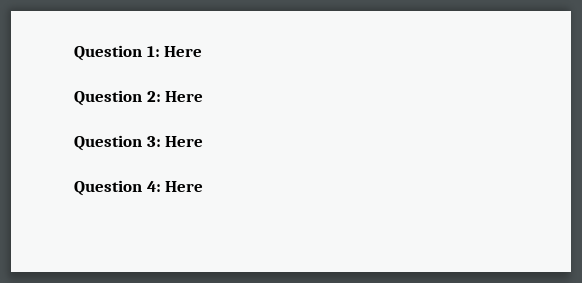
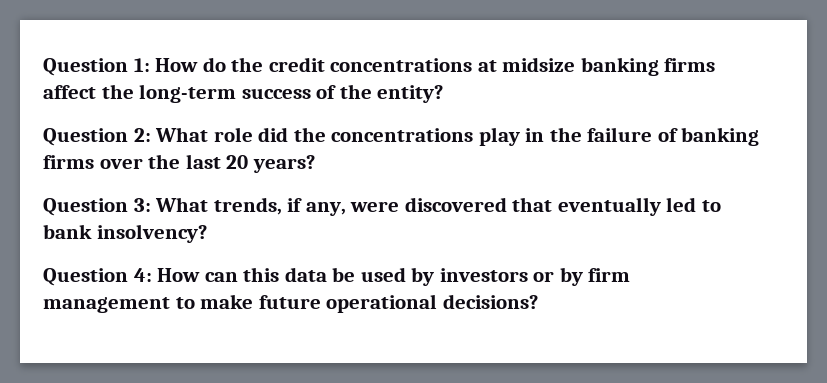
- Question 1: Here
- Question 2: Here
- Question 3: Here
- Question 4: Here
+ Question 1: How do the credit concentrations at midsize banking firms affect the long-term success of the entity?
+ Question 2: What role did the concentrations play in the failure of banking firms over the last 20 years?
+ Question 3: What trends, if any, were discovered that eventually led to bank insolvency?
+ Question 4: How can this data be used by investors or by firm management to make future operational decisions?

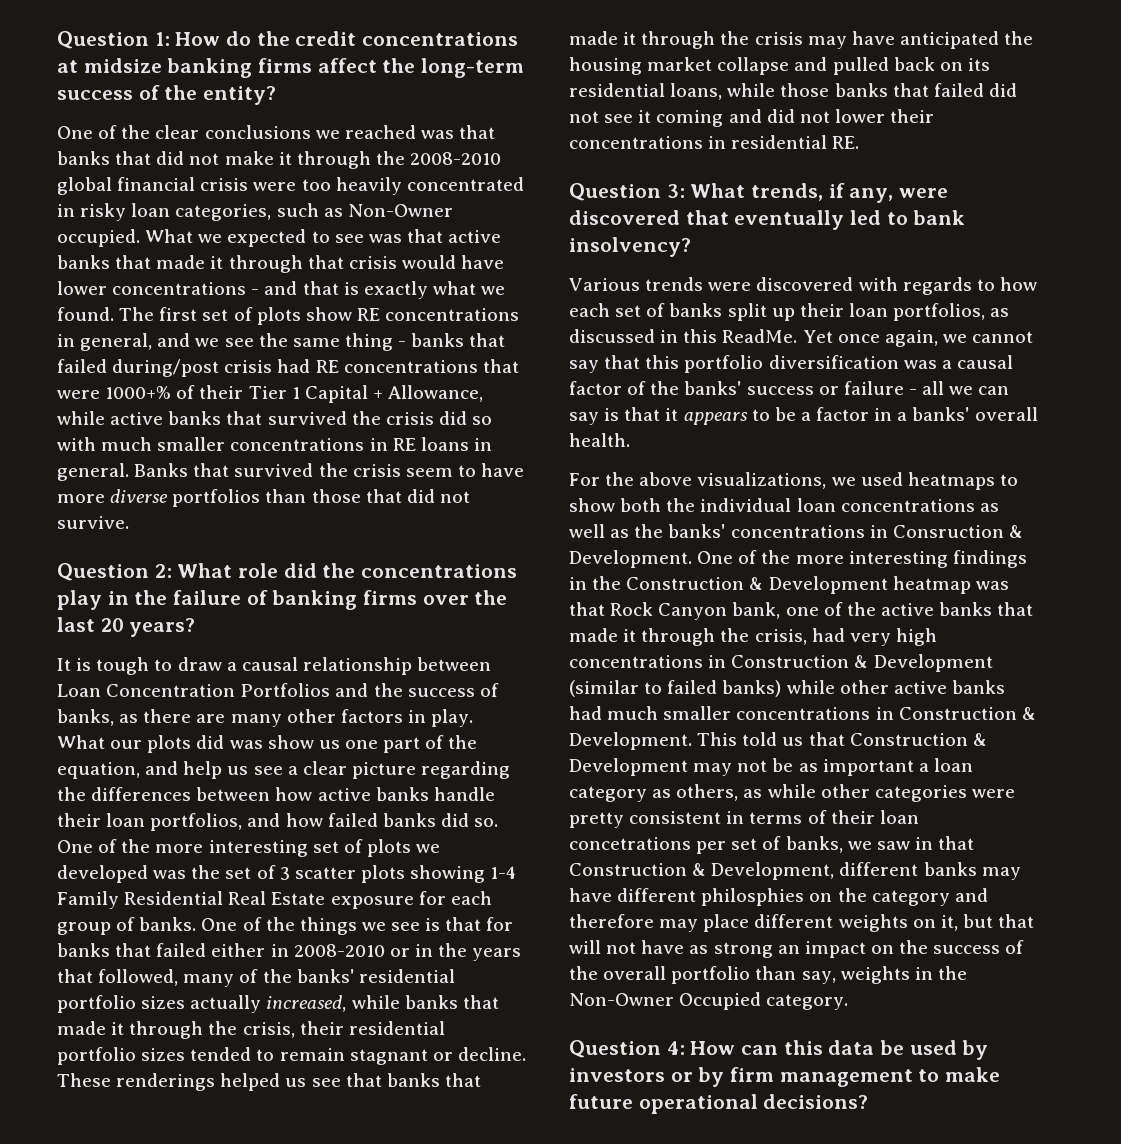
+ One of the clear conclusions we reached was that banks that did not make it through the 2008-2010 global financial crisis were too heavily concentrated in risky loan categories, such as Non-Owner occupied. What we expected to see was that active banks that made it through that crisis would have lower concentrations - and that is exactly what we found. The first set of plots show RE concentrations in general, and we see the same thing - banks that failed during/post crisis had RE concentrations that were 1000+% of their Tier 1 Capital + Allowance, while active banks that survived the crisis did so with much smaller concentrations in RE loans in general. Banks that survived the crisis seem to have more diverse portfolios than those that did not survive.
+ It is tough to draw a causal relationship between Loan Concentration Portfolios and the success of banks, as there are many other factors in play. What our plots did was show us one part of the equation, and help us see a clear picture regarding the differences between how active banks handle their loan portfolios, and how failed banks did so. One of the more interesting set of plots we developed was the set of 3 scatter plots showing 1-4 Family Residential Real Estate exposure for each group of banks. One of the things we see is that for banks that failed either in 2008-2010 or in the years that followed, many of the banks' residential portfolio sizes actually increased, while banks that made it through the crisis, their residential portfolio sizes tended to remain stagnant or decline. These renderings helped us see that banks that made it through the crisis may have anticipated the housing market collapse and pulled back on its residential loans, while those banks that failed did not see it coming and did not lower their concentrations in residential RE.
+ Various trends were discovered with regards to how each set of banks split up their loan portfolios, as discussed in this ReadMe. Yet once again, we cannot say that this portfolio diversification was a causal factor of the banks' success or failure - all we can say is that it appears to be a factor in a banks' overall health.
+ For the above visualizations, we used heatmaps to show both the individual loan concentrations as well as the banks' concentrations in Consruction & Development. One of the more interesting findings in the Construction & Development heatmap was that Rock Canyon bank, one of the active banks that made it through the crisis, had very high concentrations in Construction & Development (similar to failed banks) while other active banks had much smaller concentrations in Construction & Development. This told us that Construction & Development may not be as important a loan category as others, as while other categories were pretty consistent in terms of their loan concetrations per set of banks, we saw in that Construction & Development, different banks may have different philosphies on the category and therefore may place different weights on it, but that will not have as strong an impact on the success of the overall portfolio than say, weights in the Non-Owner Occupied category.

